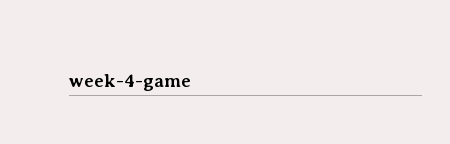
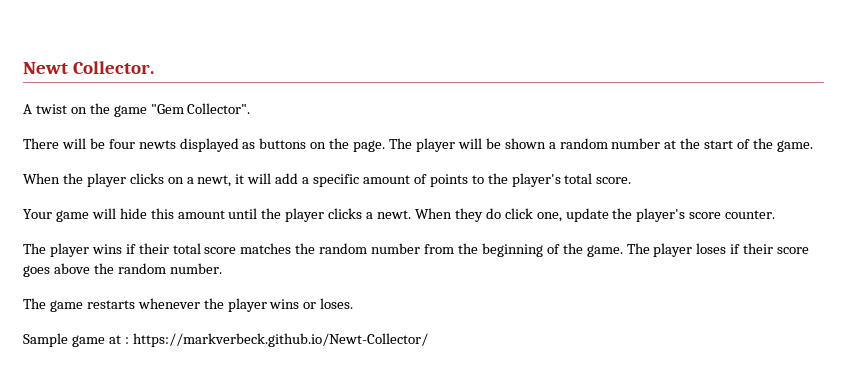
- week-4-game
+ Newt Collector.
+ A twist on the game "Gem Collector".
+ There will be four newts displayed as buttons on the page. The player will be shown a random number at the start of the game.
+ When the player clicks on a newt, it will add a specific amount of points to the player's total score.
+ Your game will hide this amount until the player clicks a newt. When they do click one, update the player's score counter.
+ The player wins if their total score matches the random number from the beginning of the game. The player loses if their score goes above the random number.
+ The game restarts whenever the player wins or loses.
+ Sample game at : https://markverbeck.github.io/Newt-Collector/

